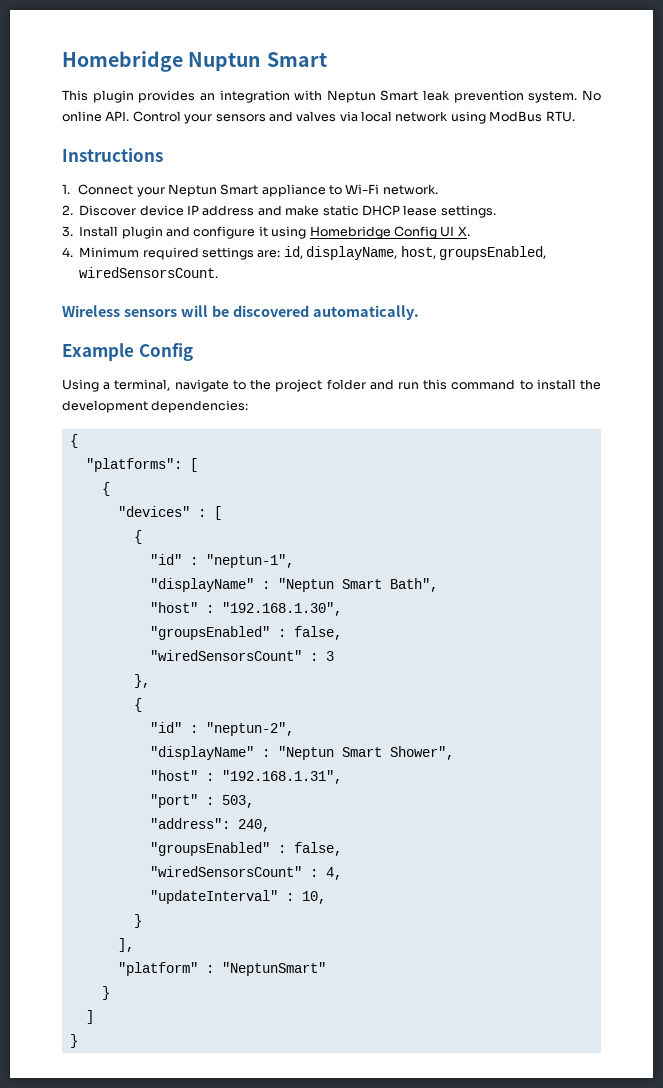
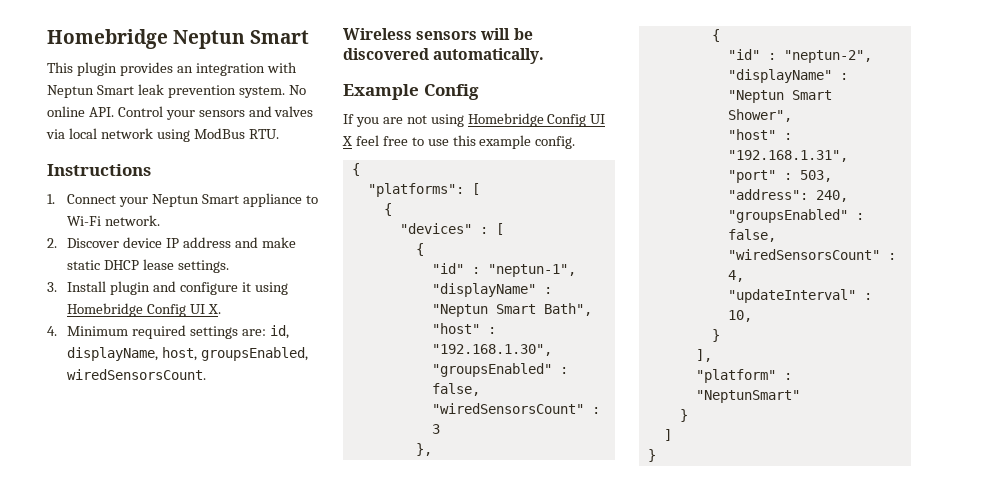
- Homebridge Nuptun Smart
+ Homebridge Neptun Smart
- Using a terminal, navigate to the project folder and run this command to install the development dependencies:
+ If you are not using Homebridge Config UI X feel free to use this example config.

